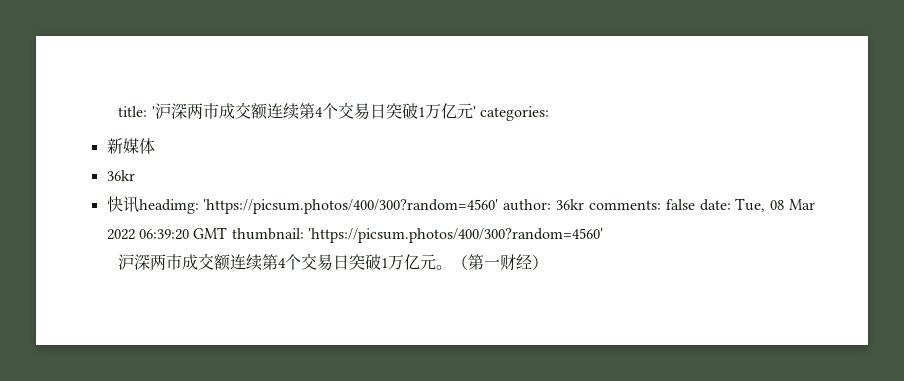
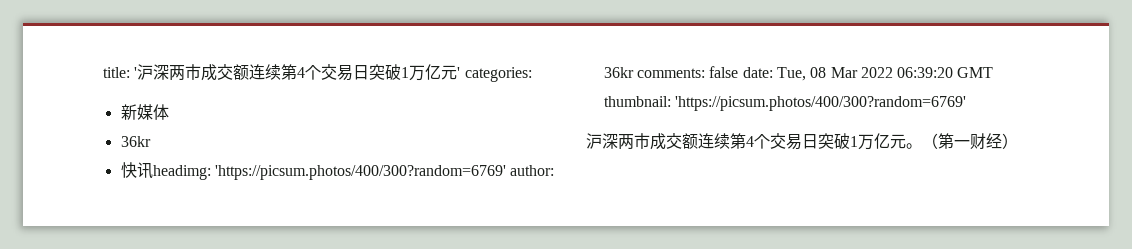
- 快讯headimg: 'https://picsum.photos/400/300?random=4560' author: 36kr comments: false date: Tue, 08 Mar 2022 06:39:20 GMT thumbnail: 'https://picsum.photos/400/300?random=4560'
+ 快讯headimg: 'https://picsum.photos/400/300?random=6769' author: 36kr comments: false date: Tue, 08 Mar 2022 06:39:20 GMT thumbnail: 'https://picsum.photos/400/300?random=6769'

